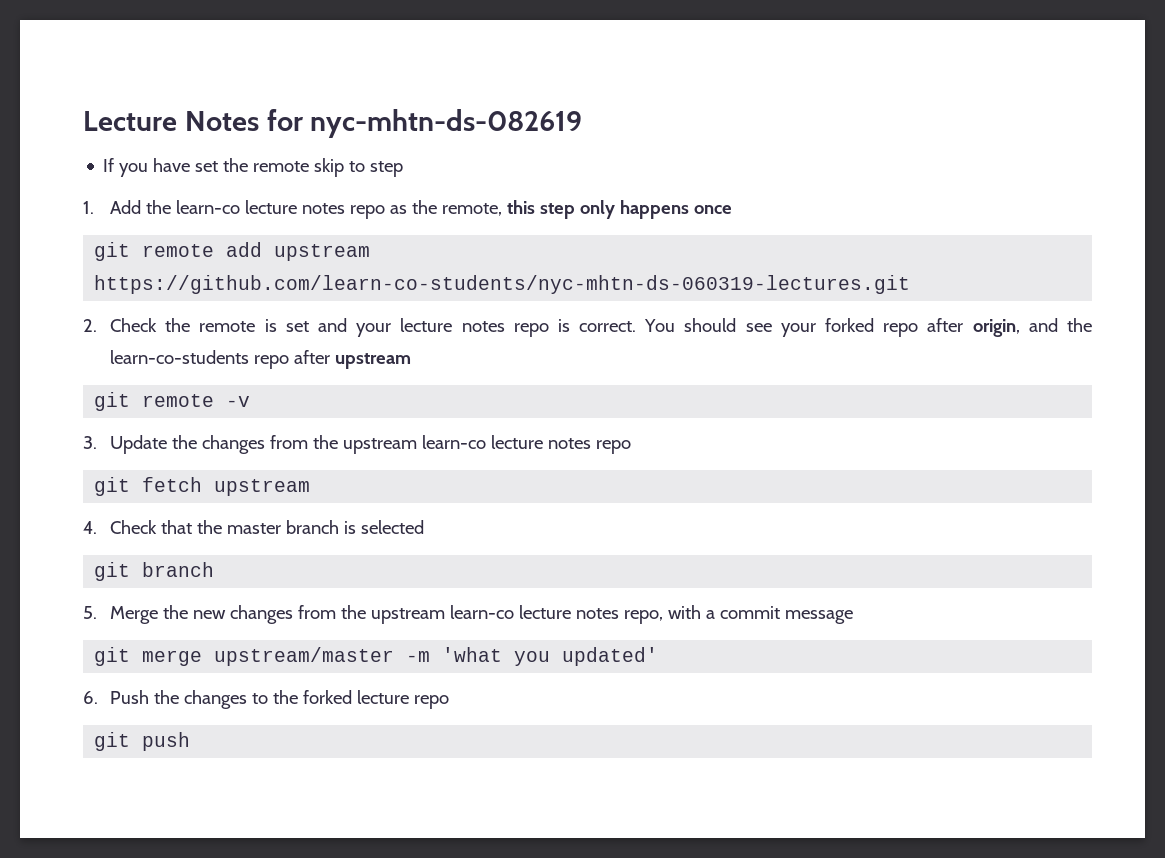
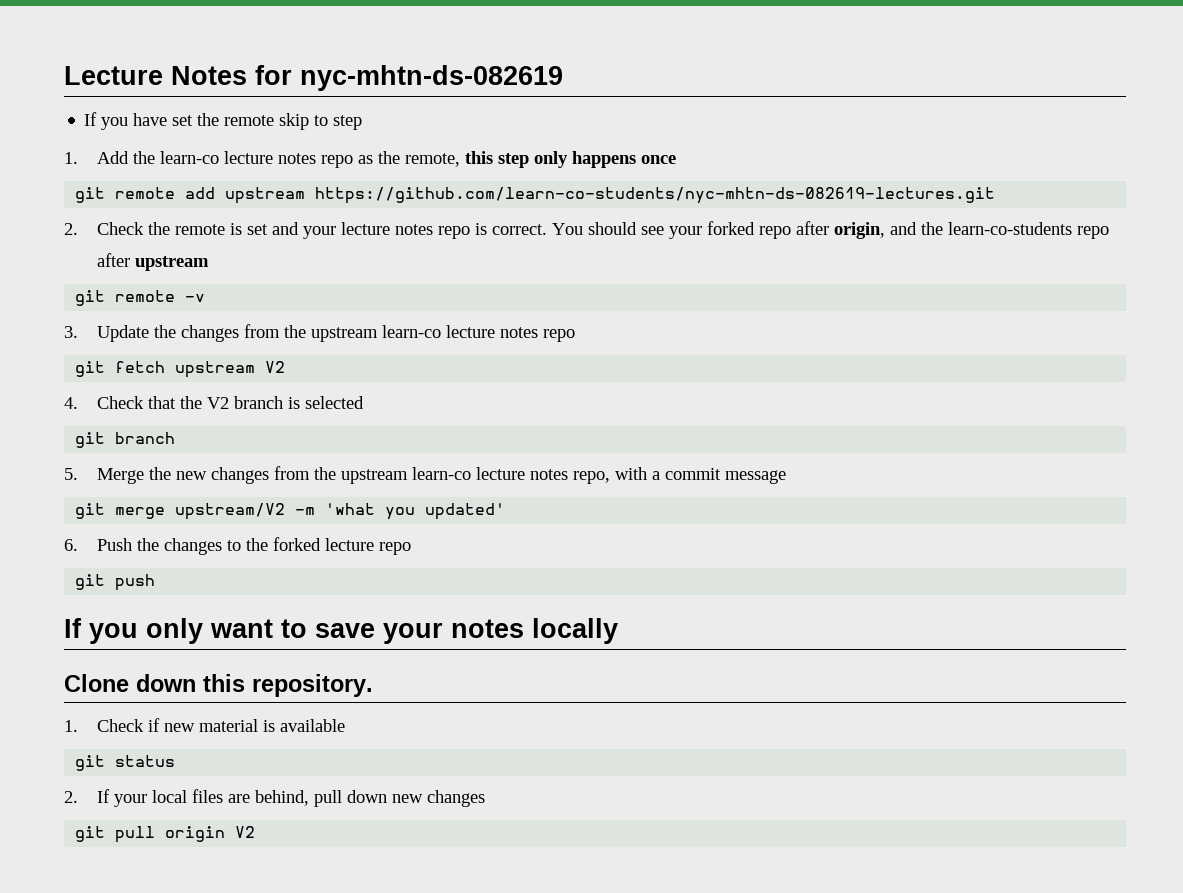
- git remote add upstream https://github.com/learn-co-students/nyc-mhtn-ds-060319-lectures.git
+ git remote add upstream https://github.com/learn-co-students/nyc-mhtn-ds-082619-lectures.git
- git fetch upstream
+ git fetch upstream V2
- 4. Check that the master branch is selected
+ 4. Check that the V2 branch is selected
- git merge upstream/master -m 'what you updated'
+ git merge upstream/V2 -m 'what you updated'
+ If you only want to save your notes locally
+ Clone down this repository.
+ 1. Check if new material is available
+ git status
+ 2. If your local files are behind, pull down new changes
+ git pull origin V2

